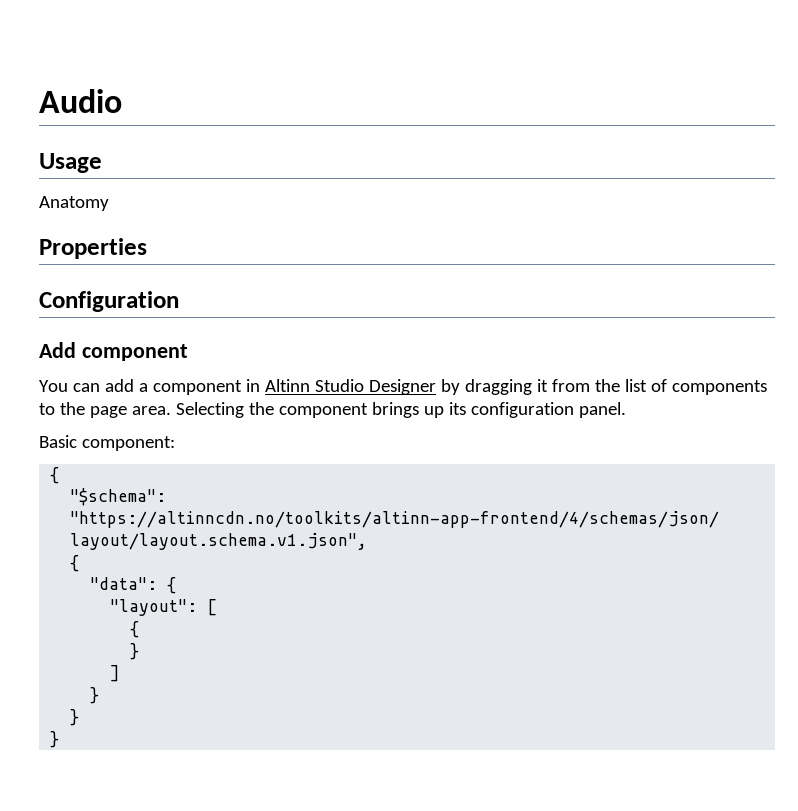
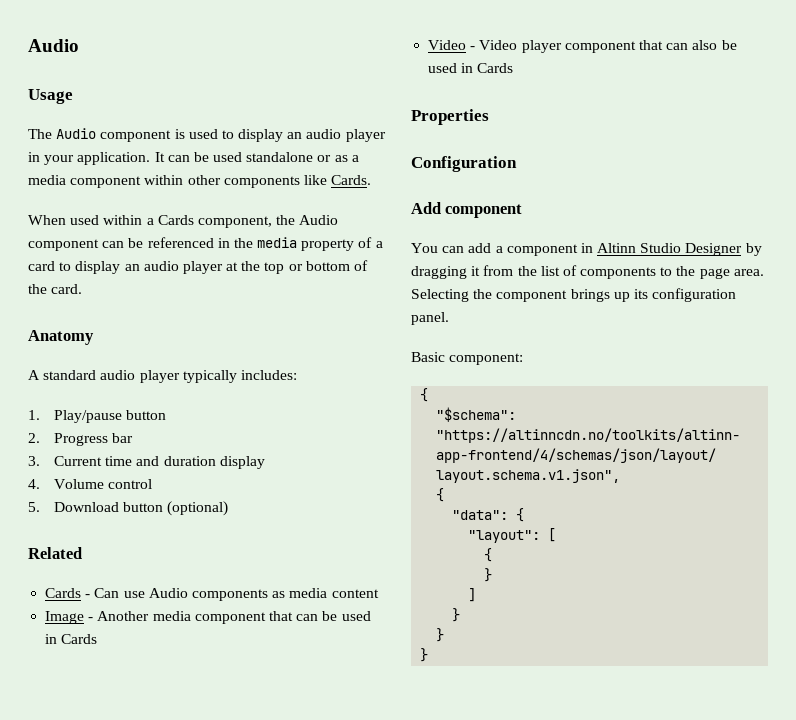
+ The Audio component is used to display an audio player in your application. It can be used standalone or as a media component within other components like Cards.
+ When used within a Cards component, the Audio component can be referenced in the media property of a card to display an audio player at the top or bottom of the card.
  Anatomy
+ A standard audio player typically includes:
+ 1. Play/pause button
+ 2. Progress bar
+ 3. Current time and duration display
+ 4. Volume control
+ 5. Download button (optional)
+ Related
+ Cards - Can use Audio components as media content
+ Image - Another media component that can be used in Cards
+ Video - Video player component that can also be used in Cards

